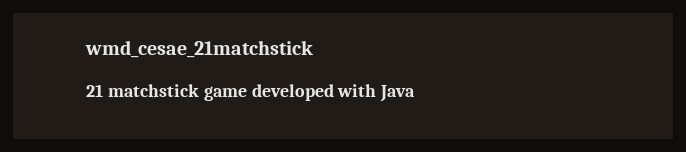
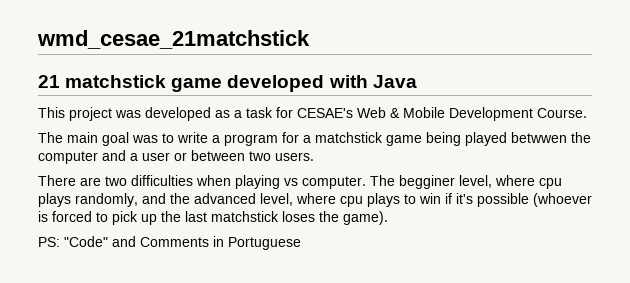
+ This project was developed as a task for CESAE's Web & Mobile Development Course.
+ The main goal was to write a program for a matchstick game being played betwwen the computer and a user or between two users.
+ There are two difficulties when playing vs computer. The begginer level, where cpu plays randomly, and the advanced level, where cpu plays to win if it's possible (whoever is forced to pick up the last matchstick loses the game).
+ PS: "Code" and Comments in Portuguese

